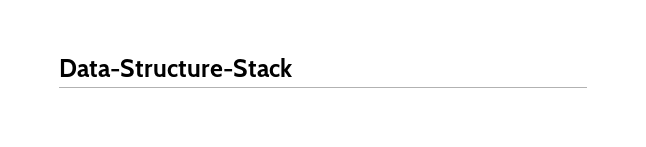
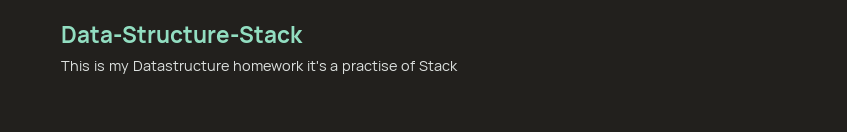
+ This is my Datastructure homework it's a practise of Stack

